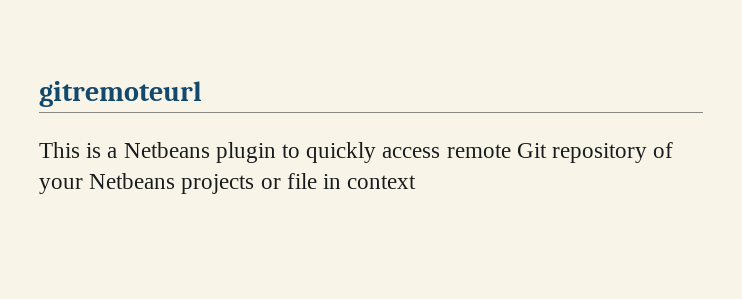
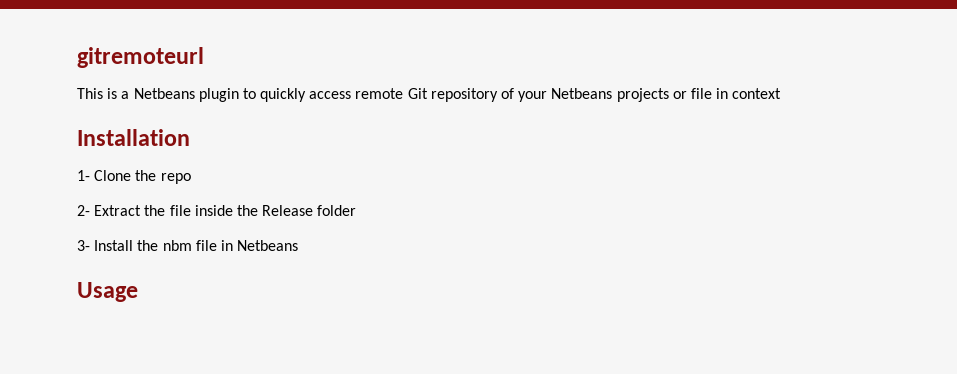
+ Installation
+ 1- Clone the repo
+ 2- Extract the file inside the Release folder
+ 3- Install the nbm file in Netbeans
+ Usage

